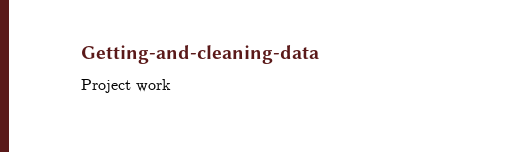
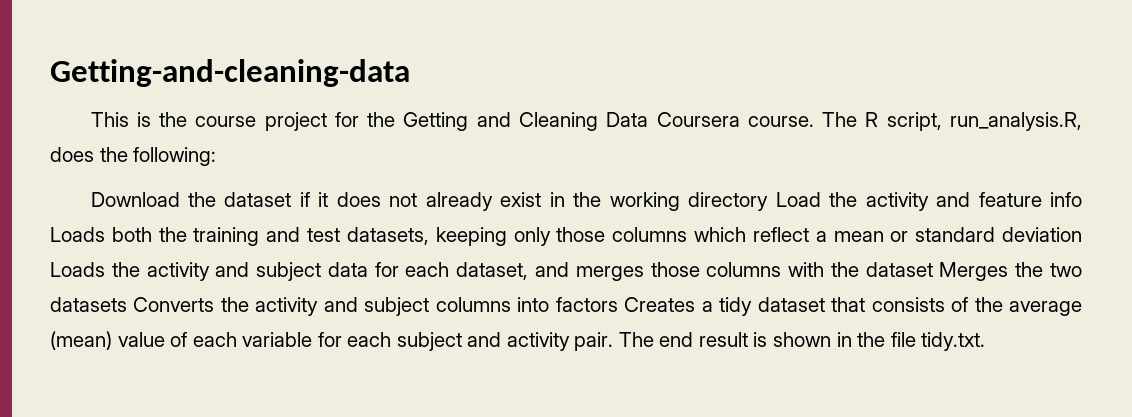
- Project work
+ This is the course project for the Getting and Cleaning Data Coursera course. The R script, run_analysis.R, does the following:
+ Download the dataset if it does not already exist in the working directory Load the activity and feature info Loads both the training and test datasets, keeping only those columns which reflect a mean or standard deviation Loads the activity and subject data for each dataset, and merges those columns with the dataset Merges the two datasets Converts the activity and subject columns into factors Creates a tidy dataset that consists of the average (mean) value of each variable for each subject and activity pair. The end result is shown in the file tidy.txt.

